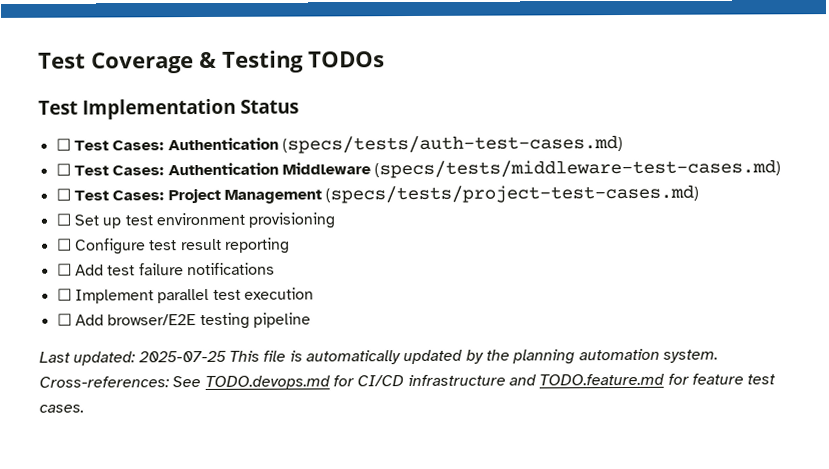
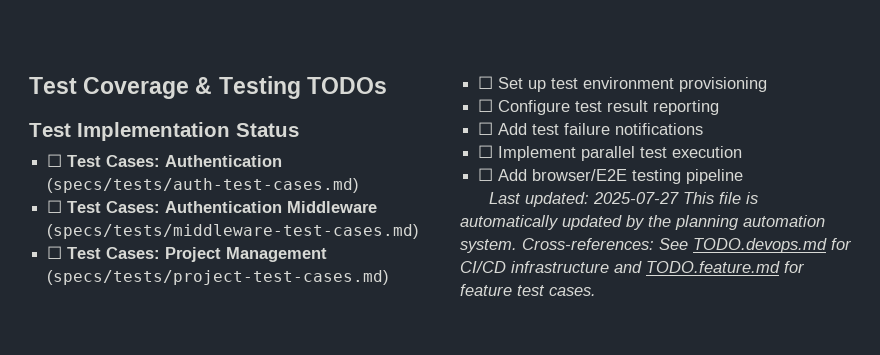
- Last updated: 2025-07-25 This file is automatically updated by the planning automation system.
+ Last updated: 2025-07-27 This file is automatically updated by the planning automation system.

